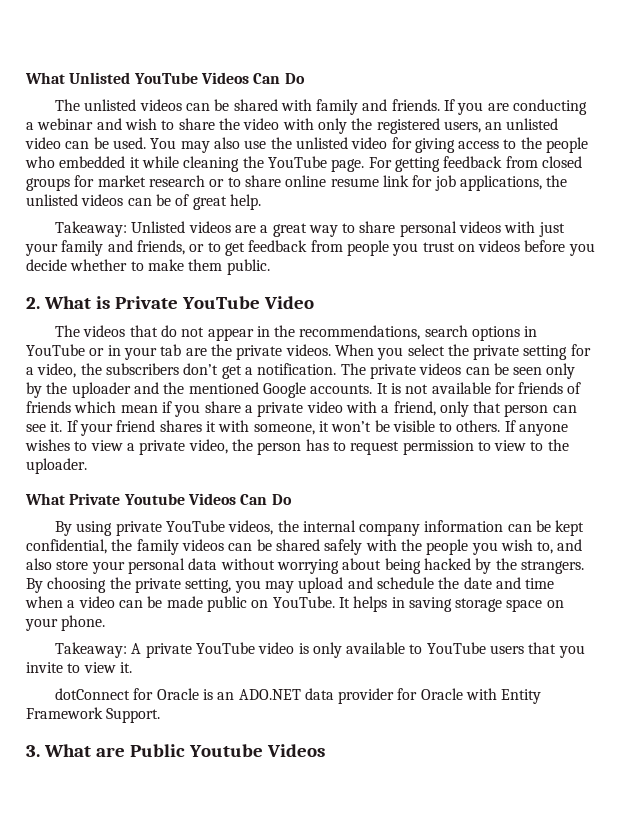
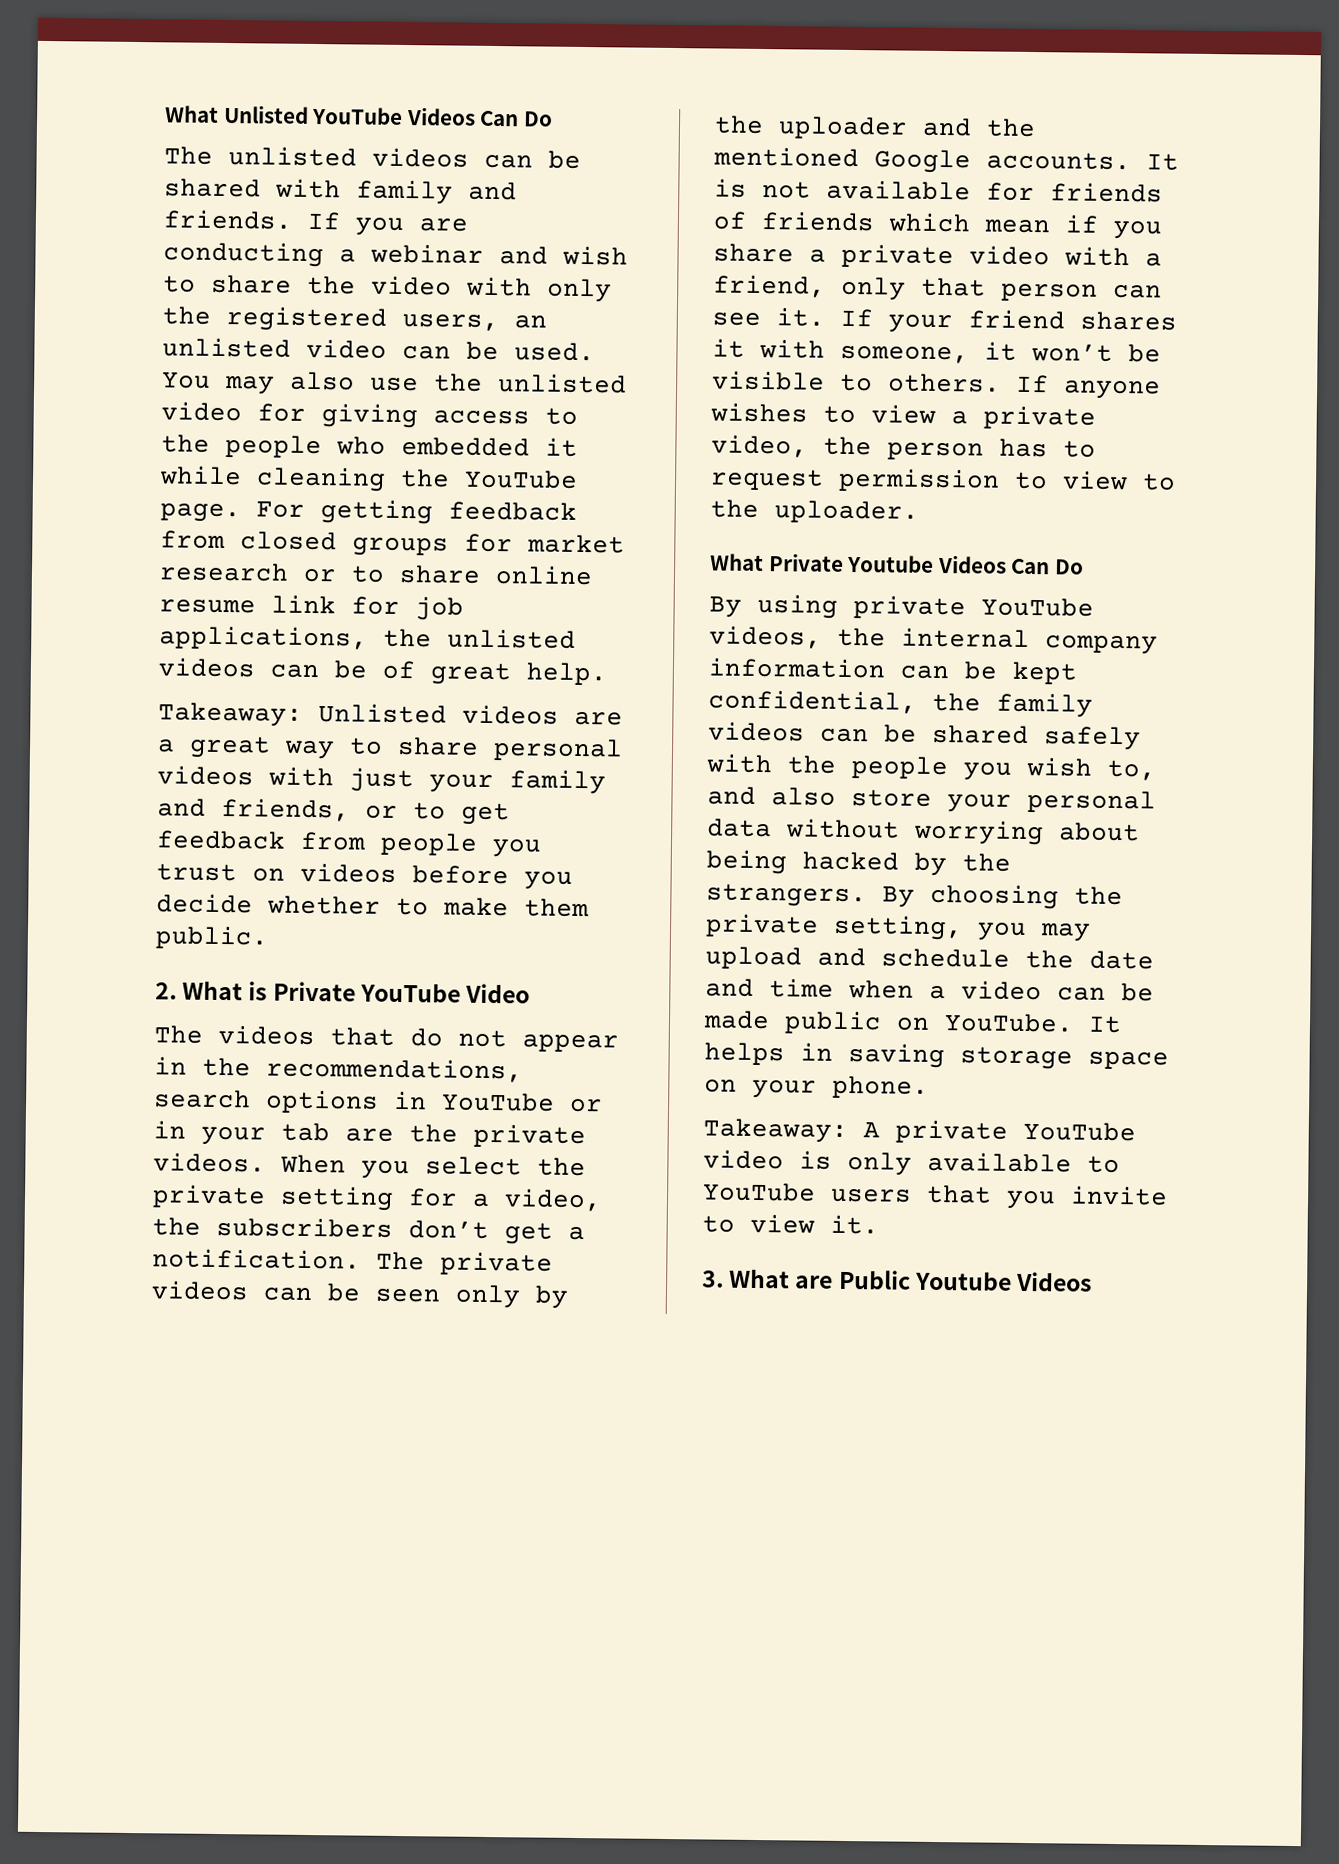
- dotConnect for Oracle is an ADO.NET data provider for Oracle with Entity Framework Support.

